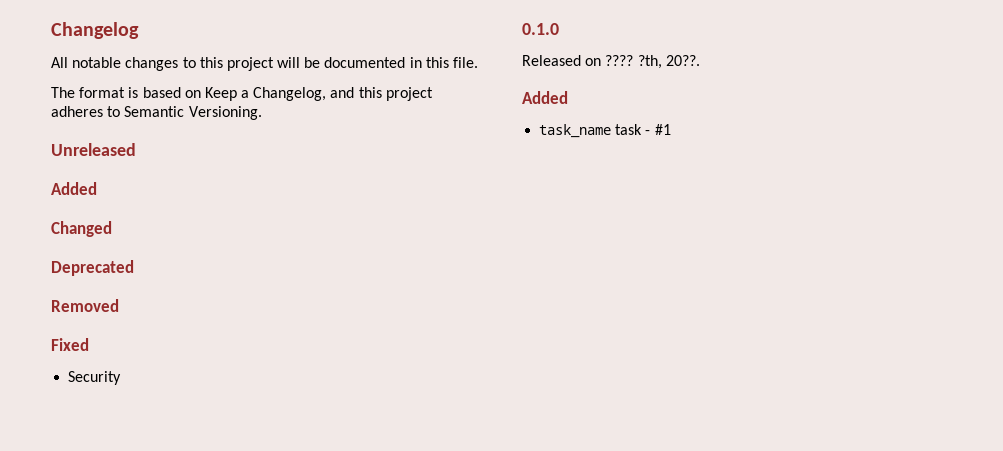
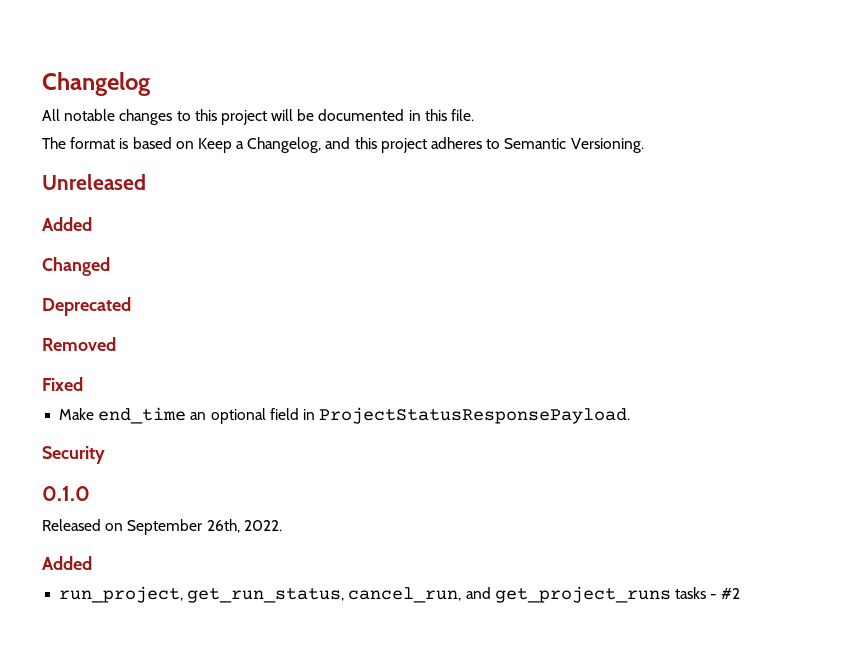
+ Make end_time an optional field in ProjectStatusResponsePayload.
  Security
  0.1.0
- Released on ???? ?th, 20??.
+ Released on September 26th, 2022.
  Added
- task_name task - #1
+ run_project, get_run_status, cancel_run, and get_project_runs tasks - #2

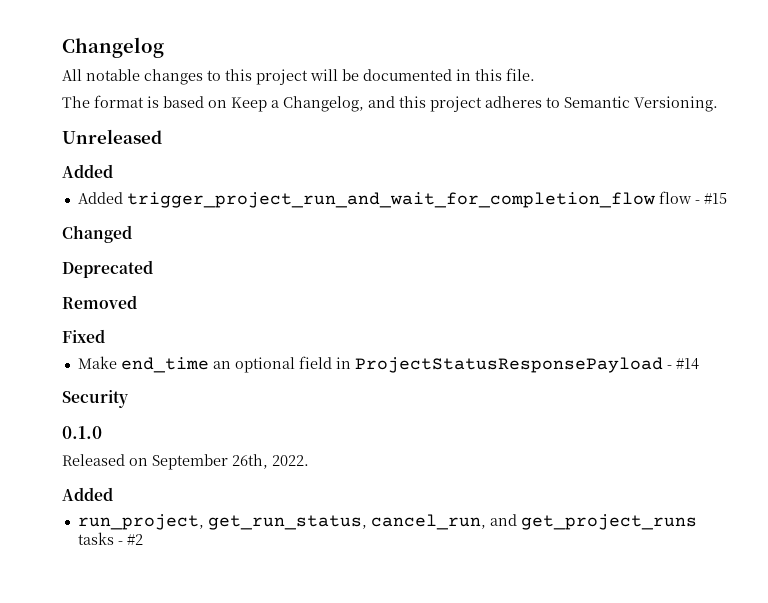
+ Added trigger_project_run_and_wait_for_completion_flow flow - #15
- Make end_time an optional field in ProjectStatusResponsePayload.
+ Make end_time an optional field in ProjectStatusResponsePayload - #14

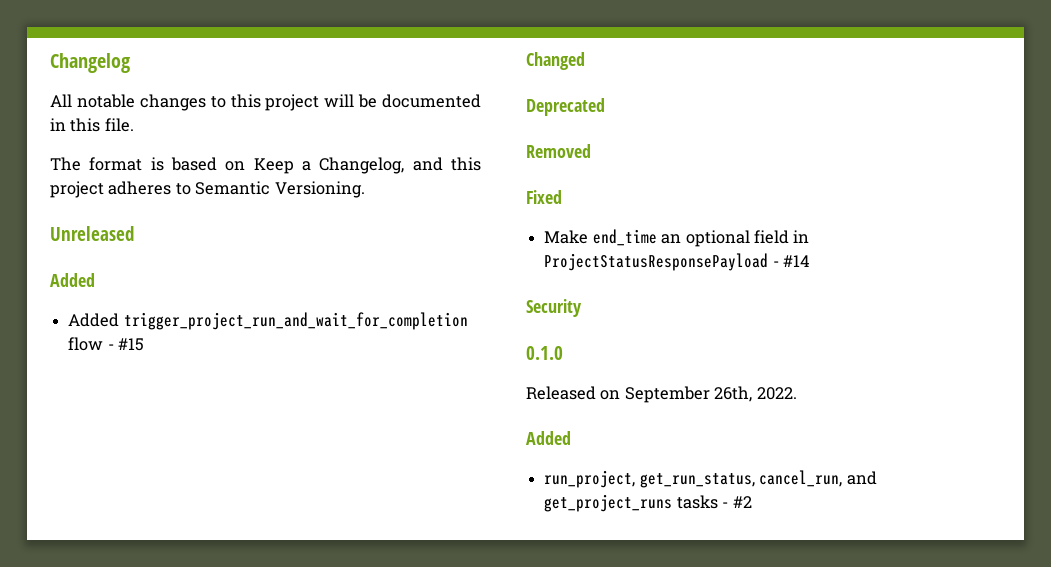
- Added trigger_project_run_and_wait_for_completion_flow flow - #15
+ Added trigger_project_run_and_wait_for_completion flow - #15

